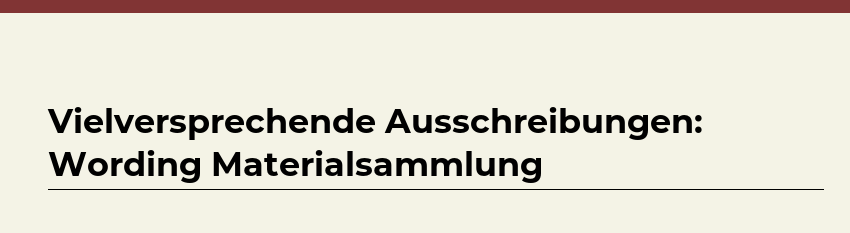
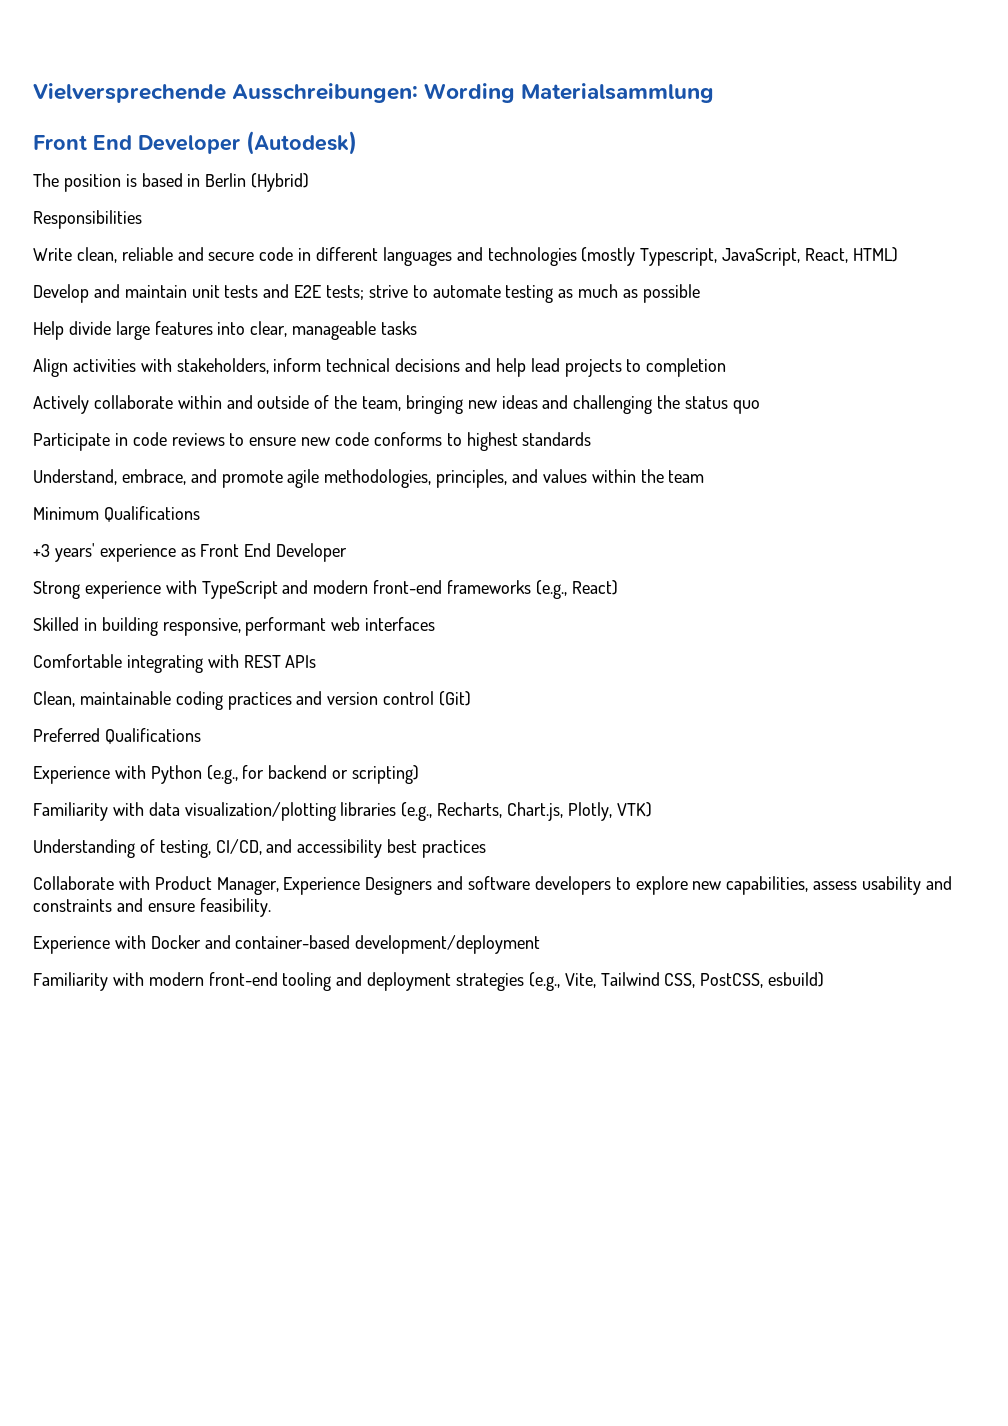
+ Front End Developer (Autodesk)
+ The position is based in Berlin (Hybrid)
+ Responsibilities
+ Write clean, reliable and secure code in different languages and technologies (mostly Typescript, JavaScript, React, HTML)
+ Develop and maintain unit tests and E2E tests; strive to automate testing as much as possible
+ Help divide large features into clear, manageable tasks
+ Align activities with stakeholders, inform technical decisions and help lead projects to completion
+ Actively collaborate within and outside of the team, bringing new ideas and challenging the status quo
+ Participate in code reviews to ensure new code conforms to highest standards
+ Understand, embrace, and promote agile methodologies, principles, and values within the team
+ Minimum Qualifications
+ +3 years' experience as Front End Developer
+ Strong experience with TypeScript and modern front-end frameworks (e.g., React)
+ Skilled in building responsive, performant web interfaces
+ Comfortable integrating with REST APIs
+ Clean, maintainable coding practices and version control (Git)
+ Preferred Qualifications
+ Experience with Python (e.g., for backend or scripting)
+ Familiarity with data visualization/plotting libraries (e.g., Recharts, Chart.js, Plotly, VTK)
+ Understanding of testing, CI/CD, and accessibility best practices
+ Collaborate with Product Manager, Experience Designers and software developers to explore new capabilities, assess usability and constraints and ensure feasibility.
+ Experience with Docker and container-based development/deployment
+ Familiarity with modern front-end tooling and deployment strategies (e.g., Vite, Tailwind CSS, PostCSS, esbuild)

